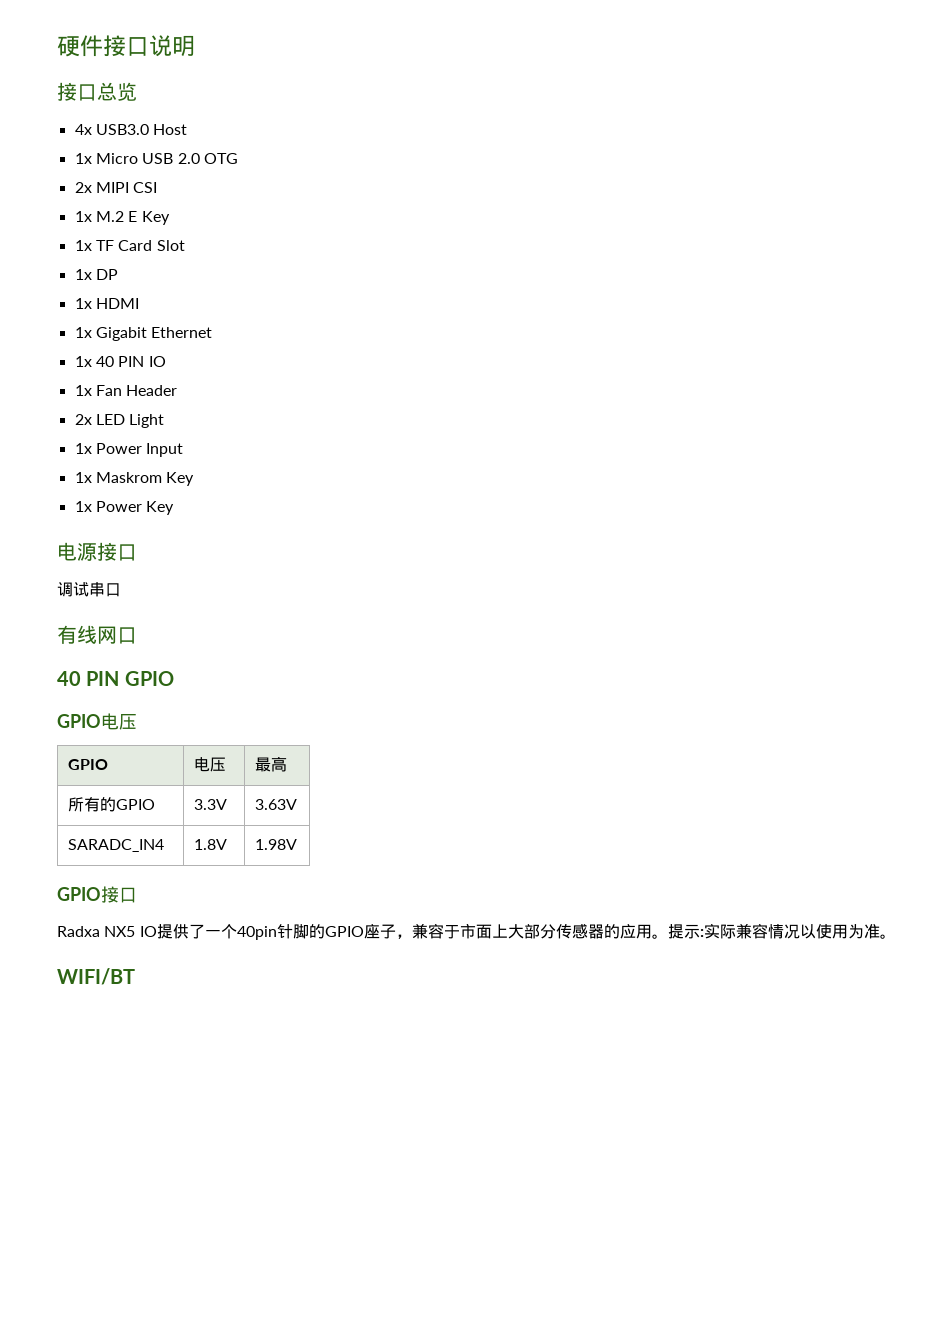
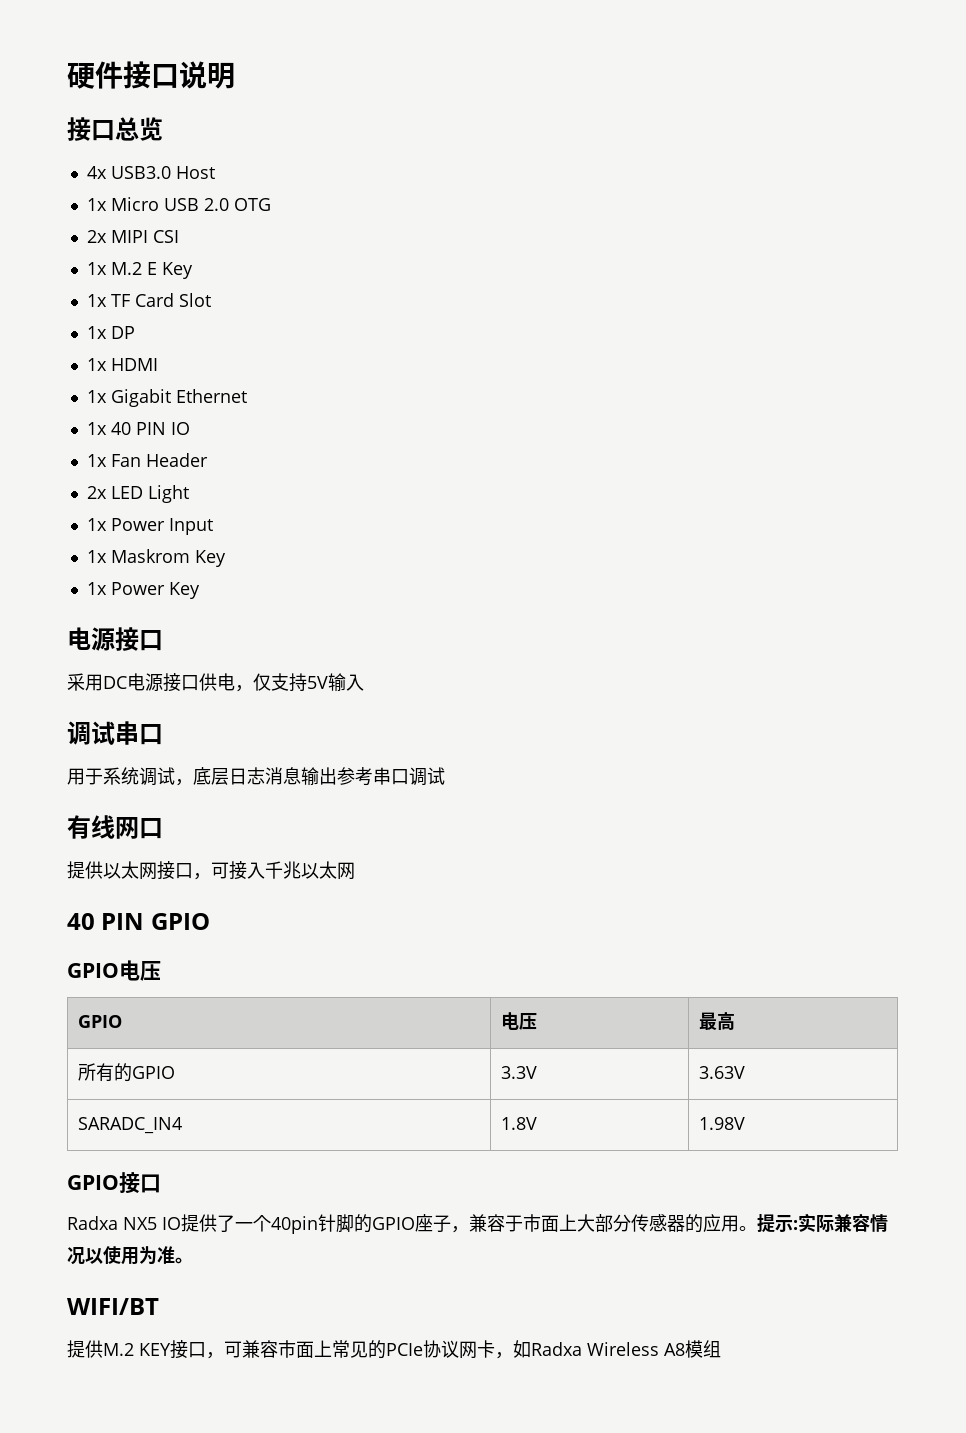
+ 采用DC电源接口供电，仅支持5V输入
  调试串口
+ 用于系统调试，底层日志消息输出参考串口调试
  有线网口
+ 提供以太网接口，可接入千兆以太网
+ 提供M.2 KEY接口，可兼容市面上常见的PCIe协议网卡，如Radxa Wireless A8模组

